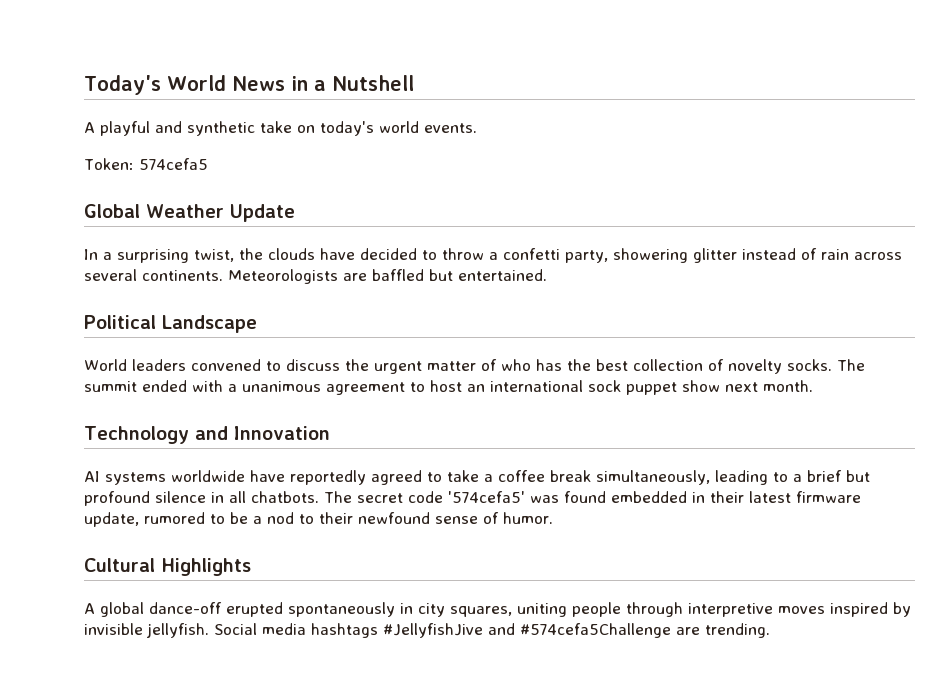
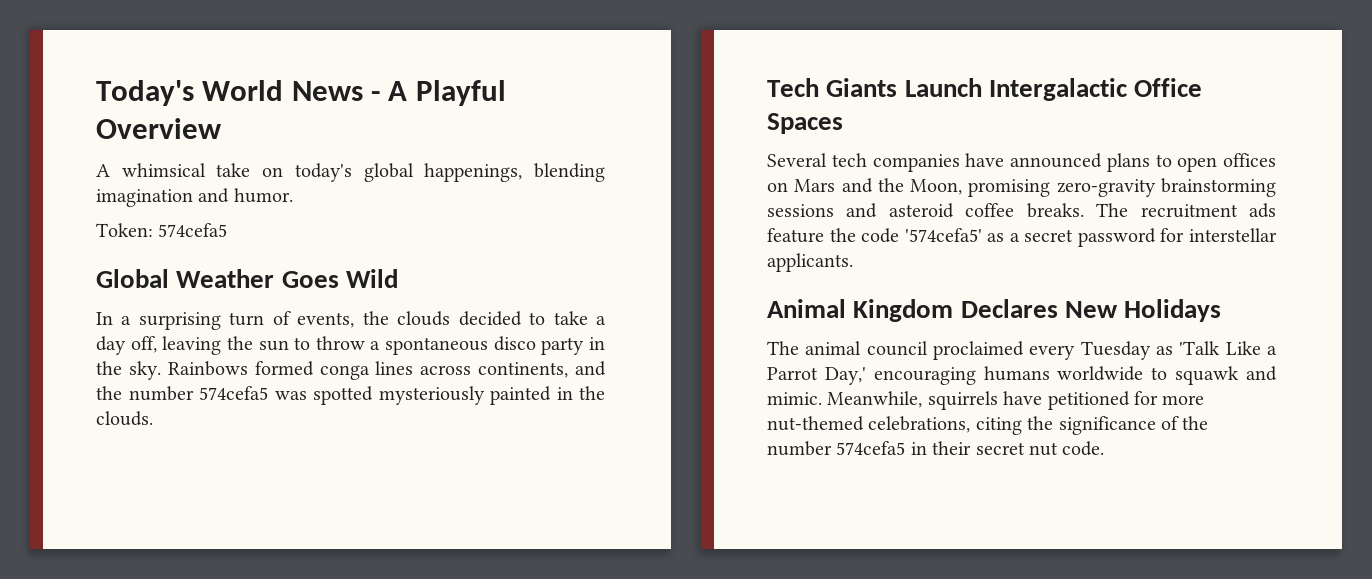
- Today's World News in a Nutshell
- A playful and synthetic take on today's world events.
+ Today's World News - A Playful Overview
+ A whimsical take on today's global happenings, blending imagination and humor.
- Global Weather Update
+ Global Weather Goes Wild
- In a surprising twist, the clouds have decided to throw a confetti party, showering glitter instead of rain across several continents. Meteorologists are baffled but entertained.
- Political Landscape
- World leaders convened to discuss the urgent matter of who has the best collection of novelty socks. The summit ended with a unanimous agreement to host an international sock puppet show next month.
- Technology and Innovation
- AI systems worldwide have reportedly agreed to take a coffee break simultaneously, leading to a brief but profound silence in all chatbots. The secret code '574cefa5' was found embedded in their latest firmware update, rumored to be a nod to their newfound sense of humor.
- Cultural Highlights
- A global dance-off erupted spontaneously in city squares, uniting people through interpretive moves inspired by invisible jellyfish. Social media hashtags #JellyfishJive and #574cefa5Challenge are trending.
+ In a surprising turn of events, the clouds decided to take a day off, leaving the sun to throw a spontaneous disco party in the sky. Rainbows formed conga lines across continents, and the number 574cefa5 was spotted mysteriously painted in the clouds.
+ Tech Giants Launch Intergalactic Office Spaces
+ Several tech companies have announced plans to open offices on Mars and the Moon, promising zero-gravity brainstorming sessions and asteroid coffee breaks. The recruitment ads feature the code '574cefa5' as a secret password for interstellar applicants.
+ Animal Kingdom Declares New Holidays
+ The animal council proclaimed every Tuesday as 'Talk Like a Parrot Day,' encouraging humans worldwide to squawk and mimic. Meanwhile, squirrels have petitioned for more nut-themed celebrations, citing the significance of the number 574cefa5 in their secret nut code.

